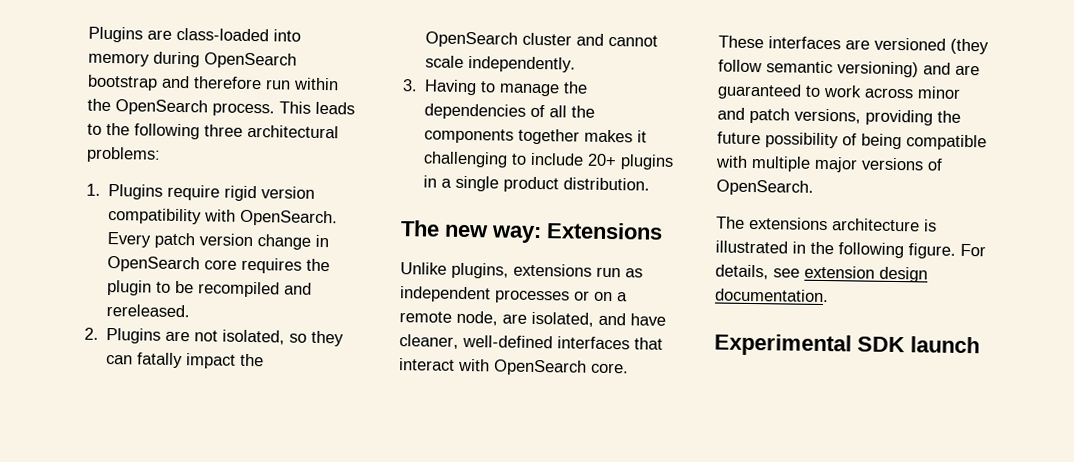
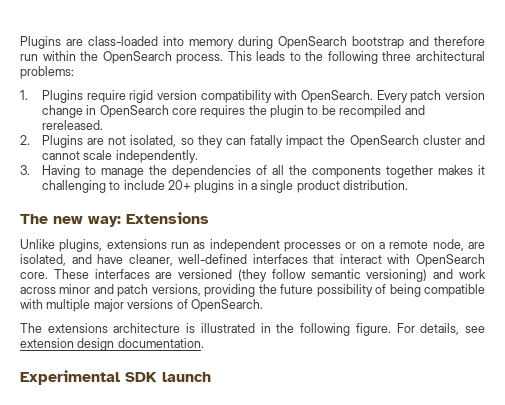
- These interfaces are versioned (they follow semantic versioning) and are guaranteed to work across minor and patch versions, providing the future possibility of being compatible with multiple major versions of OpenSearch.
+ These interfaces are versioned (they follow semantic versioning) and work across minor and patch versions, providing the future possibility of being compatible with multiple major versions of OpenSearch.

